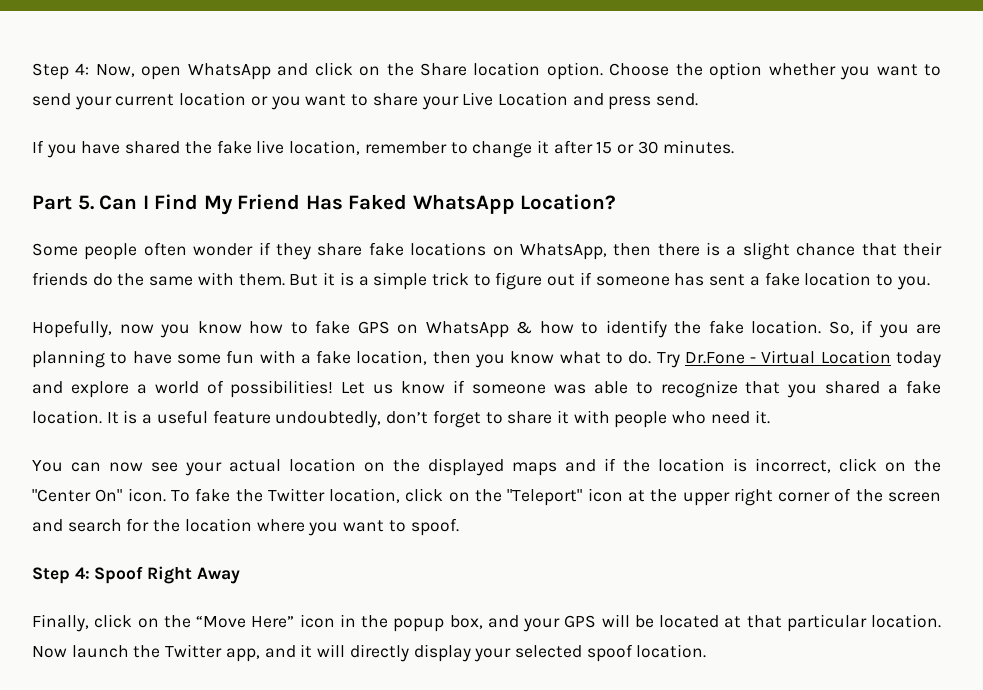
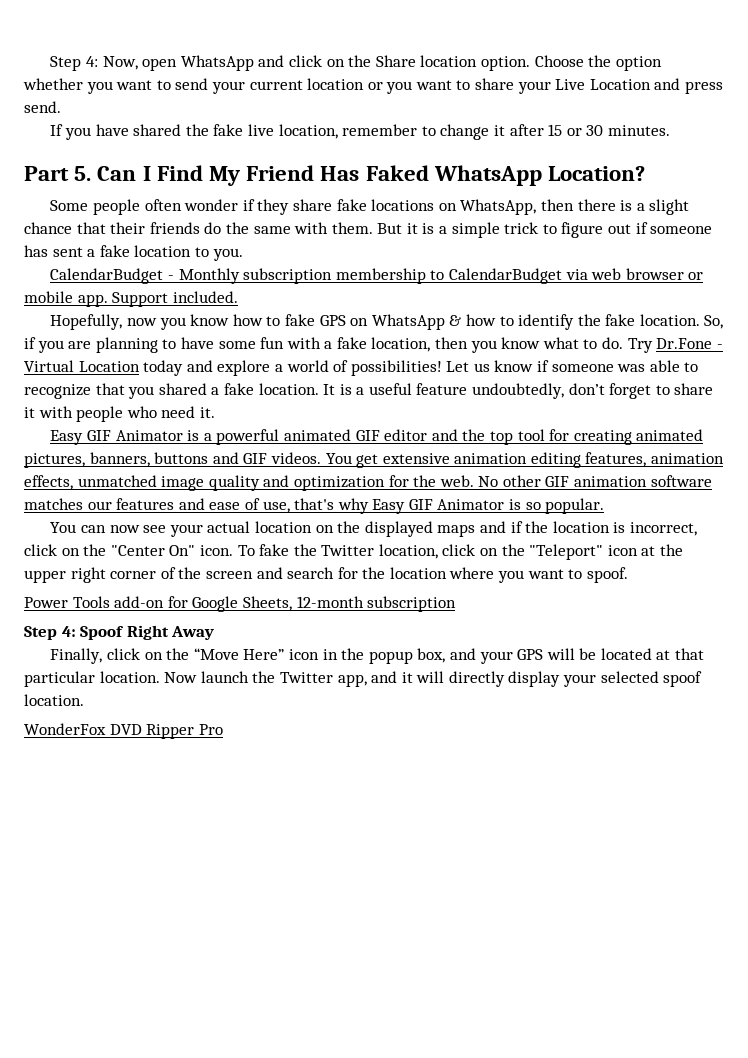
+ CalendarBudget - Monthly subscription membership to CalendarBudget via web browser or mobile app. Support included.
+ Easy GIF Animator is a powerful animated GIF editor and the top tool for creating animated pictures, banners, buttons and GIF videos. You get extensive animation editing features, animation effects, unmatched image quality and optimization for the web. No other GIF animation software matches our features and ease of use, that's why Easy GIF Animator is so popular.
+ Power Tools add-on for Google Sheets, 12-month subscription
+ WonderFox DVD Ripper Pro

